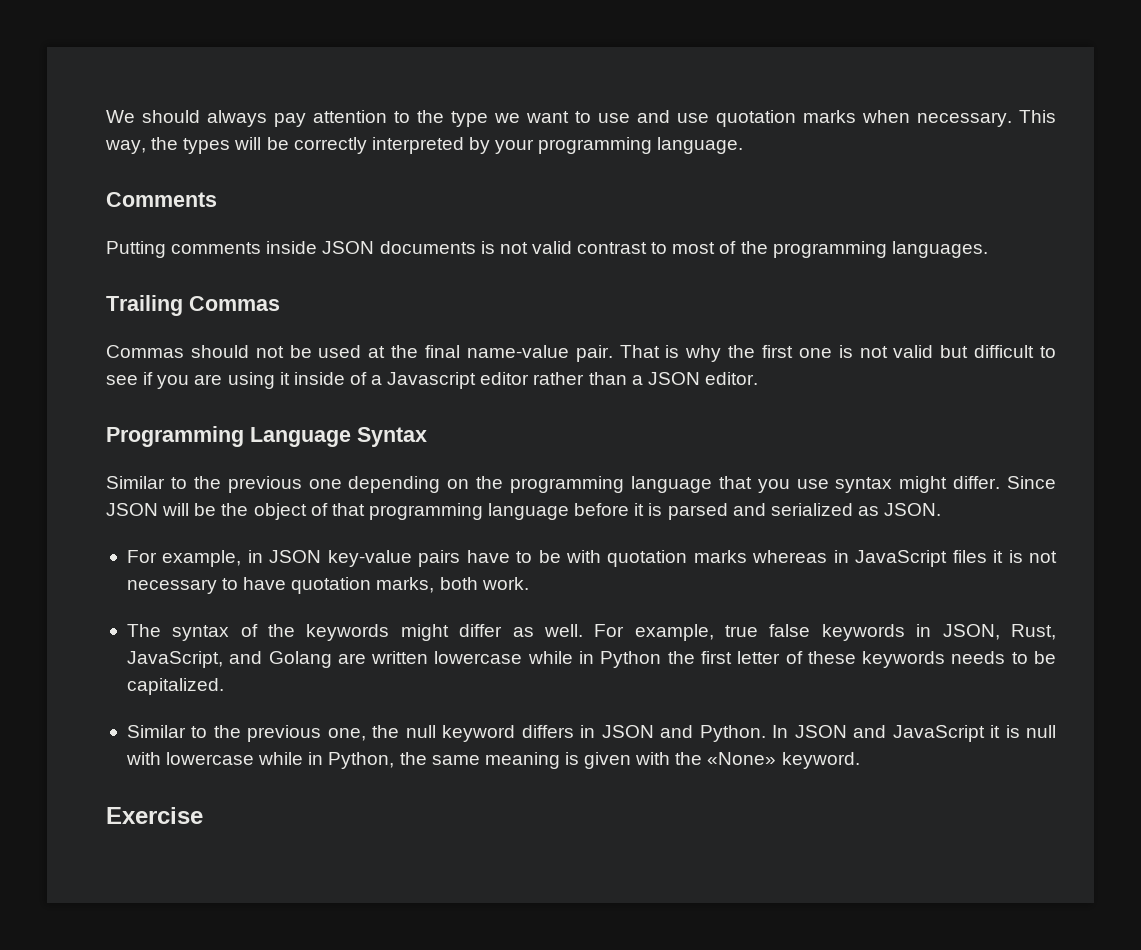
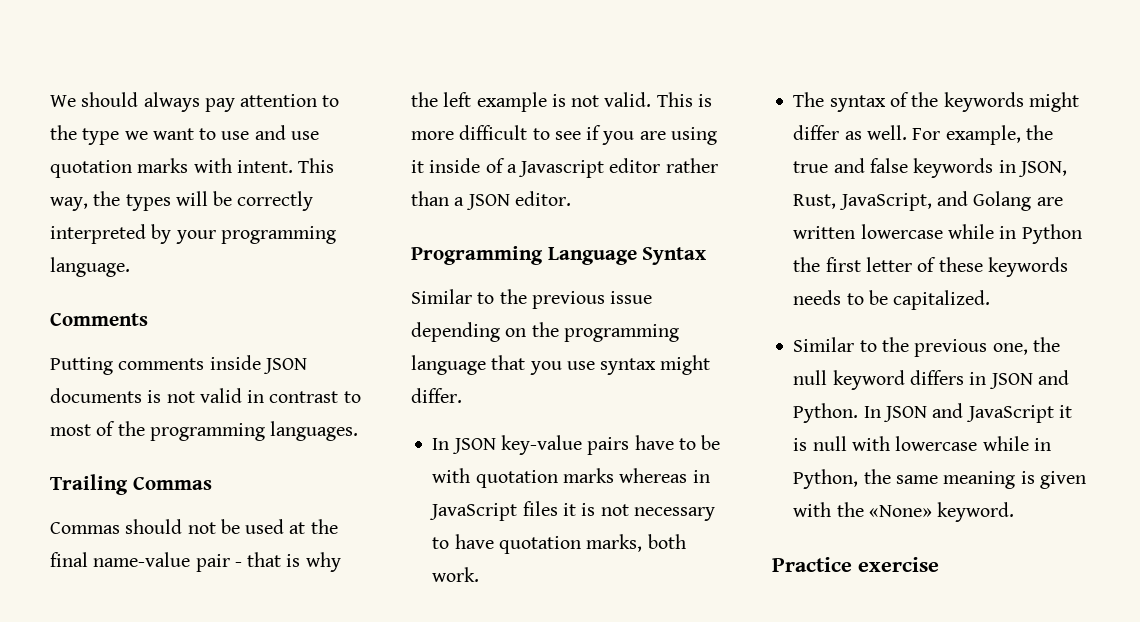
- We should always pay attention to the type we want to use and use quotation marks when necessary.
+ We should always pay attention to the type we want to use and use quotation marks with intent.
- Putting comments inside JSON documents is not valid contrast to most of the programming languages.
+ Putting comments inside JSON documents is not valid in contrast to most of the programming languages.
- Commas should not be used at the final name-value pair. That is why the first one is not valid but difficult to see if you are using it inside of a Javascript editor rather than a JSON editor.
+ Commas should not be used at the final name-value pair - that is why the left example is not valid. This is more difficult to see if you are using it inside of a Javascript editor rather than a JSON editor.
- Similar to the previous one depending on the programming language that you use syntax might differ. Since JSON will be the object of that programming language before it is parsed and serialized as JSON.
- For example, in JSON key-value pairs have to be with quotation marks whereas in JavaScript files it is not necessary to have quotation marks, both work.
+ Similar to the previous issue depending on the programming language that you use syntax might differ.
+ In JSON key-value pairs have to be with quotation marks whereas in JavaScript files it is not necessary to have quotation marks, both work.
- For example, true false keywords in JSON, Rust, JavaScript, and Golang are written lowercase while in Python the first letter of these keywords needs to be capitalized.
+ For example, the true and false keywords in JSON, Rust, JavaScript, and Golang are written lowercase while in Python the first letter of these keywords needs to be capitalized.
- Exercise
+ Practice exercise

